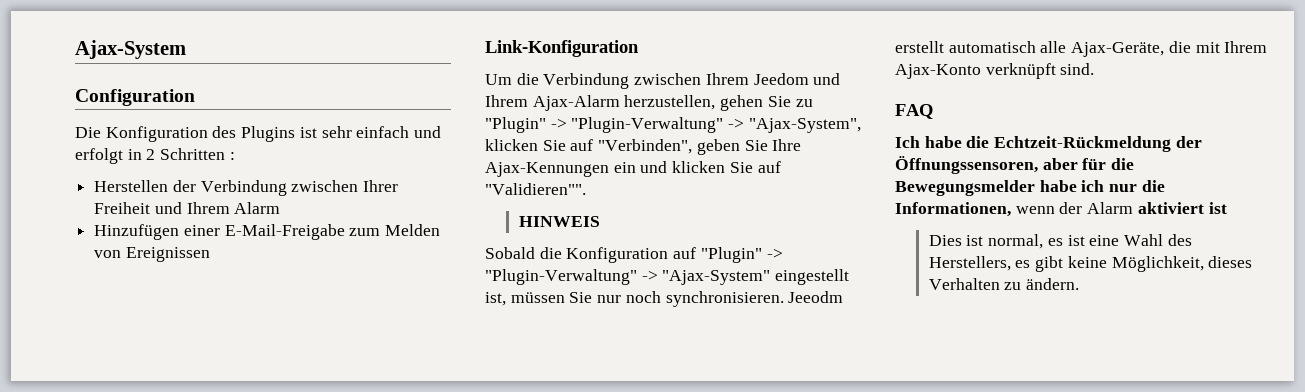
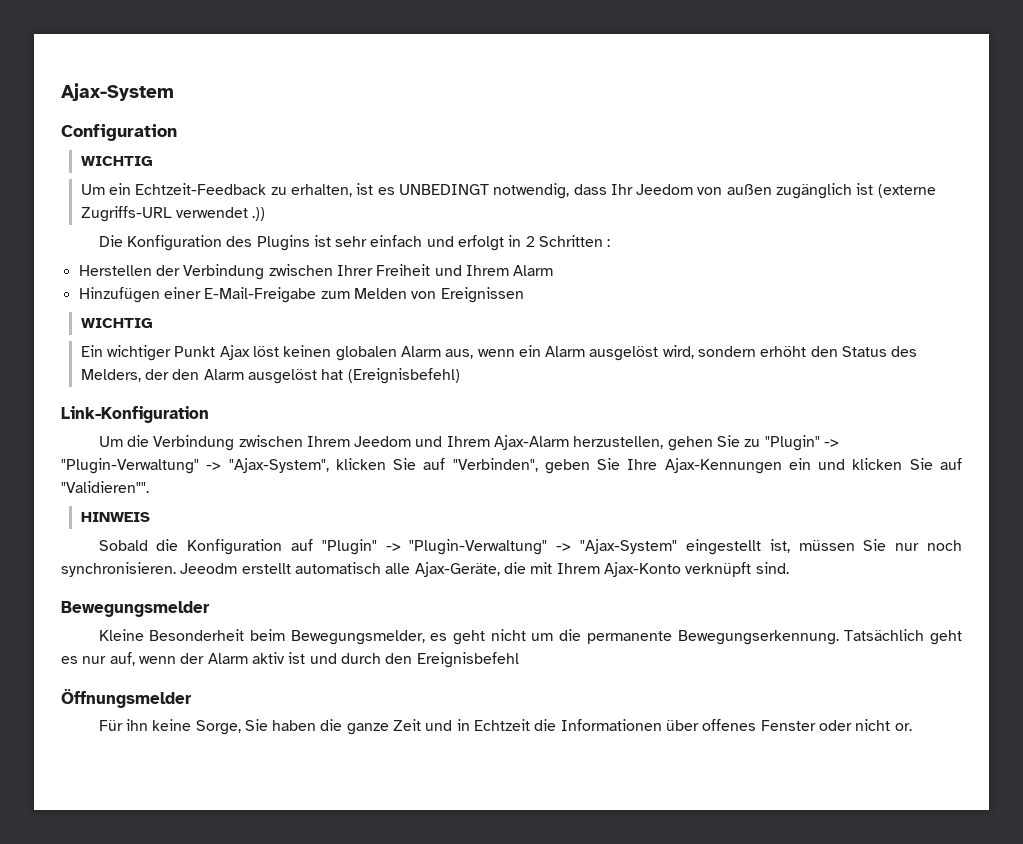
  Configuration
+ WICHTIG
+ Um ein Echtzeit-Feedback zu erhalten, ist es UNBEDINGT notwendig, dass Ihr Jeedom von außen zugänglich ist (externe Zugriffs-URL verwendet .))
  Hinzufügen einer E-Mail-Freigabe zum Melden von Ereignissen
+ WICHTIG
+ Ein wichtiger Punkt Ajax löst keinen globalen Alarm aus, wenn ein Alarm ausgelöst wird, sondern erhöht den Status des Melders, der den Alarm ausgelöst hat (Ereignisbefehl)
- FAQ
- Ich habe die Echtzeit-Rückmeldung der Öffnungssensoren, aber für die Bewegungsmelder habe ich nur die Informationen, wenn der Alarm aktiviert ist
- Dies ist normal, es ist eine Wahl des Herstellers, es gibt keine Möglichkeit, dieses Verhalten zu ändern.
+ Bewegungsmelder
+ Kleine Besonderheit beim Bewegungsmelder, es geht nicht um die permanente Bewegungserkennung. Tatsächlich geht es nur auf, wenn der Alarm aktiv ist und durch den Ereignisbefehl
+ Öffnungsmelder
+ Für ihn keine Sorge, Sie haben die ganze Zeit und in Echtzeit die Informationen über offenes Fenster oder nicht or.

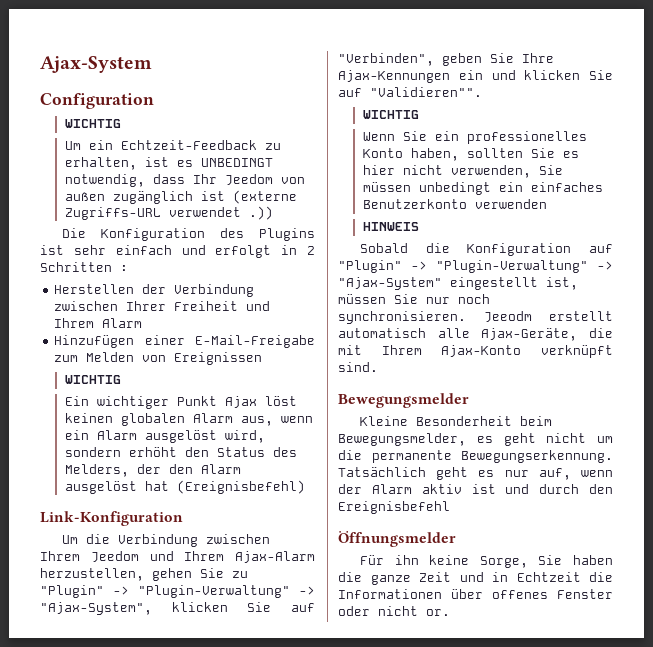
  Um die Verbindung zwischen Ihrem Jeedom und Ihrem Ajax-Alarm herzustellen, gehen Sie zu "Plugin" -> "Plugin-Verwaltung" -> "Ajax-System", klicken Sie auf "Verbinden", geben Sie Ihre Ajax-Kennungen ein und klicken Sie auf "Validieren"".
+ WICHTIG
+ Wenn Sie ein professionelles Konto haben, sollten Sie es hier nicht verwenden, Sie müssen unbedingt ein einfaches Benutzerkonto verwenden

